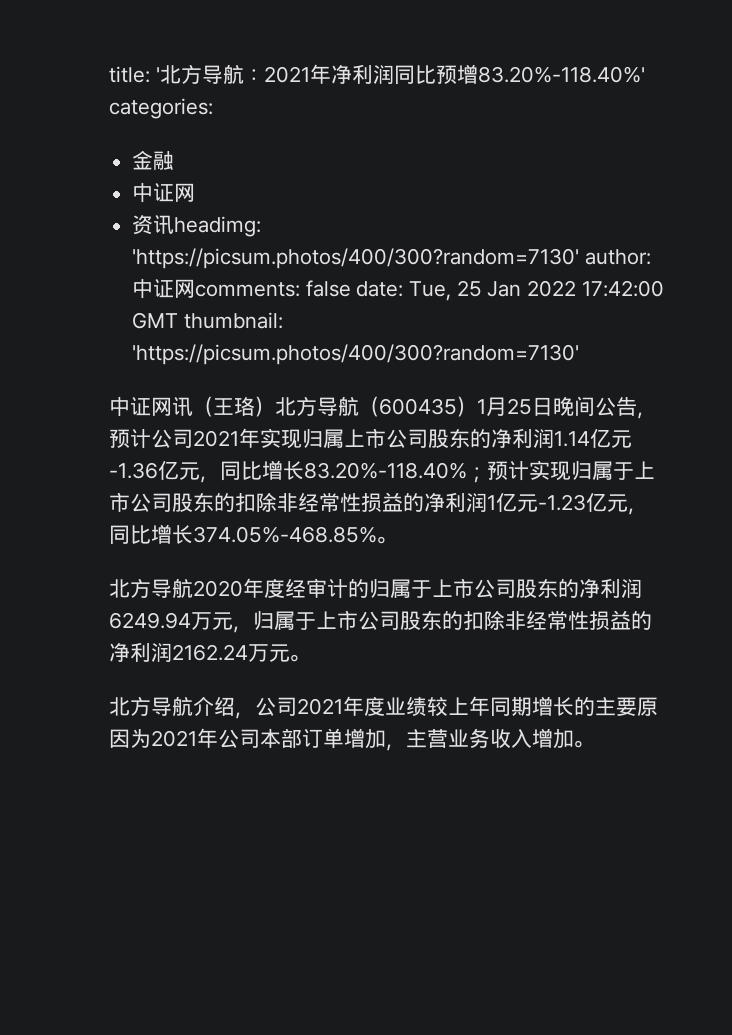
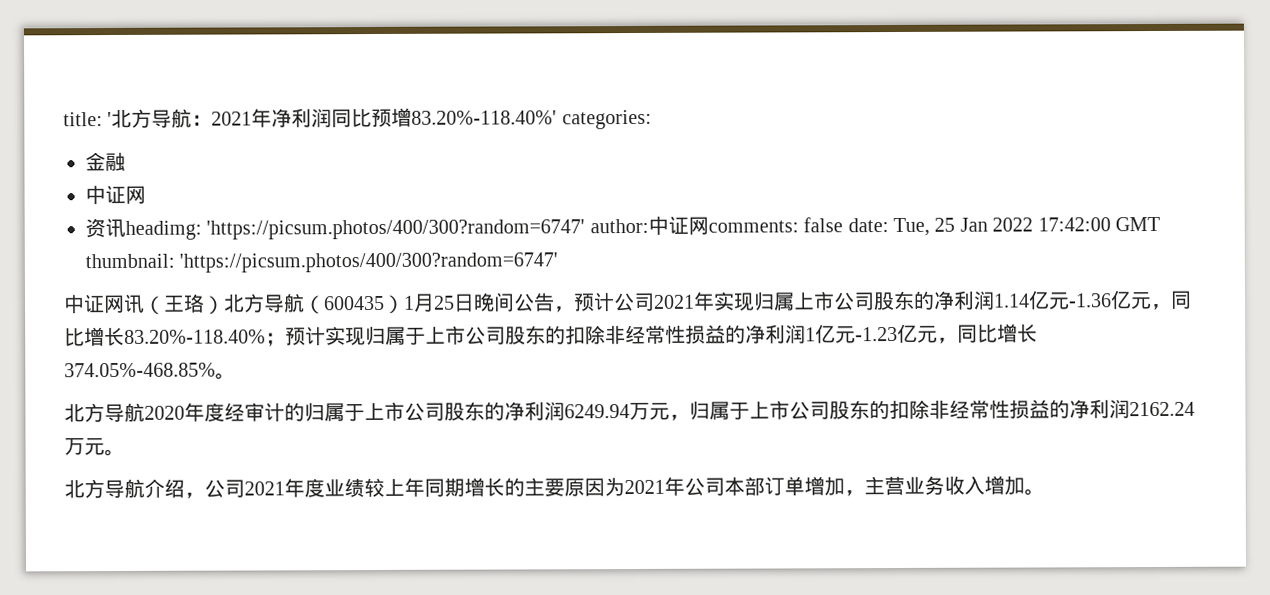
- 资讯headimg: 'https://picsum.photos/400/300?random=7130' author:中证网comments: false date: Tue, 25 Jan 2022 17:42:00 GMT thumbnail: 'https://picsum.photos/400/300?random=7130'
+ 资讯headimg: 'https://picsum.photos/400/300?random=6747' author:中证网comments: false date: Tue, 25 Jan 2022 17:42:00 GMT thumbnail: 'https://picsum.photos/400/300?random=6747'

